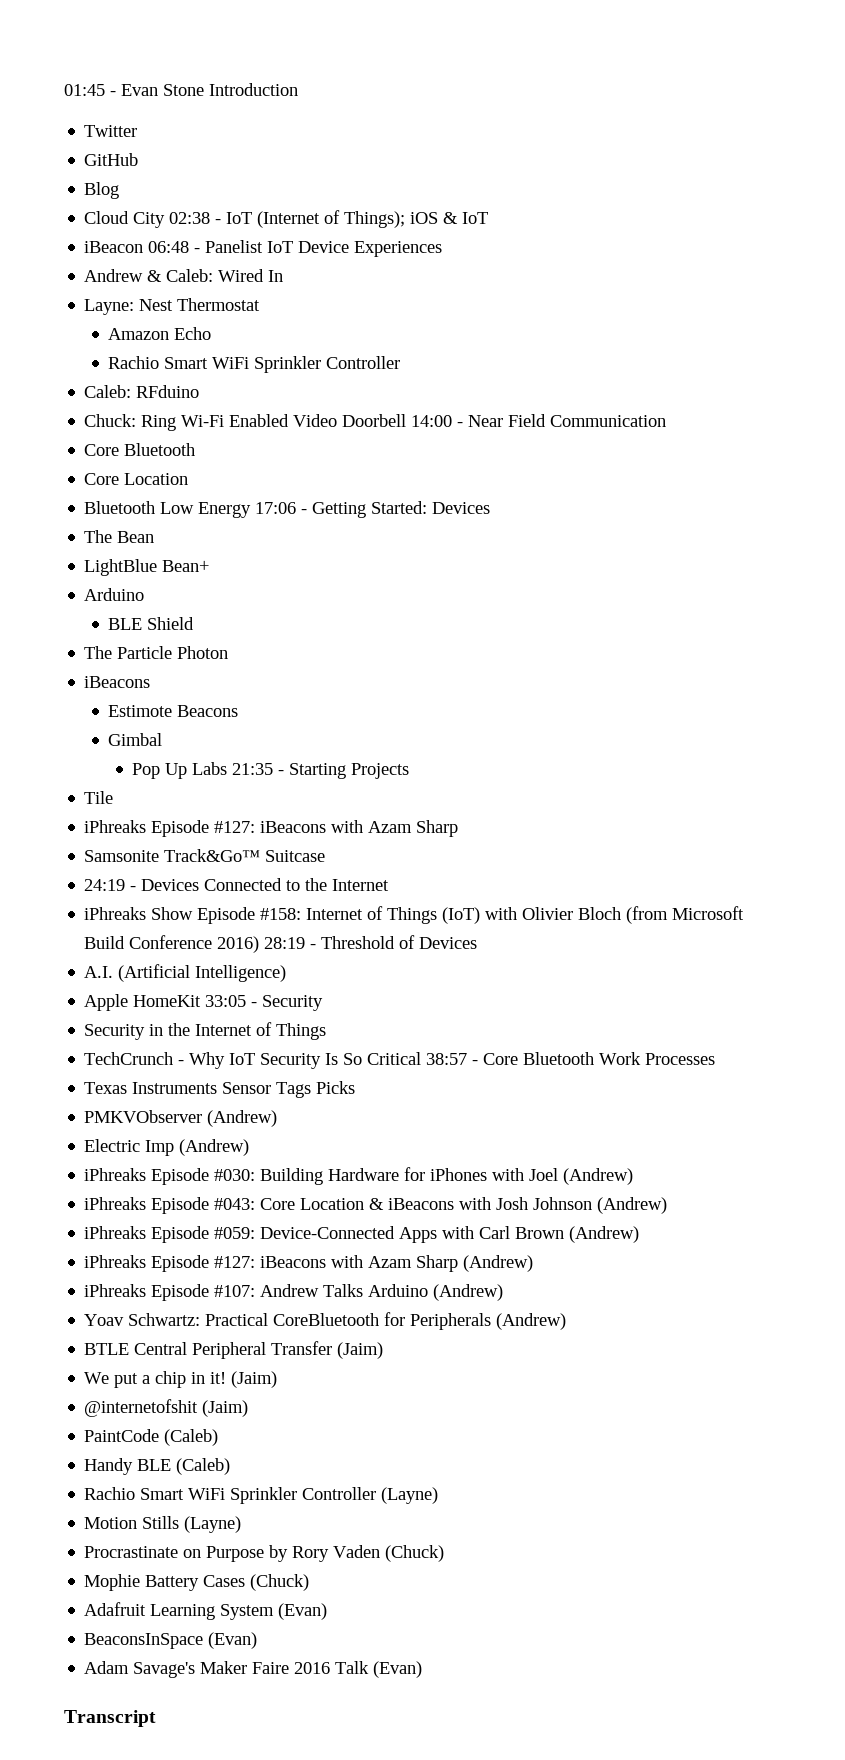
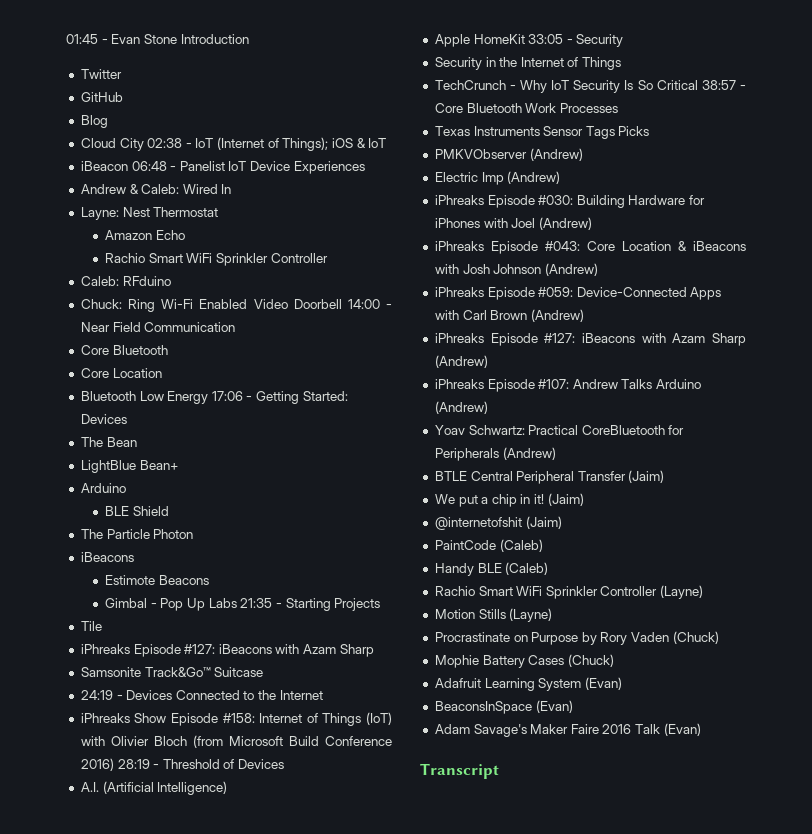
- Gimbal
- Pop Up Labs 21:35 - Starting Projects
+ Gimbal - Pop Up Labs 21:35 - Starting Projects

